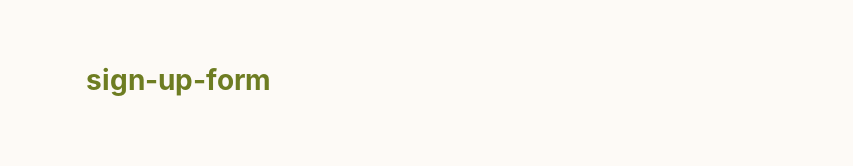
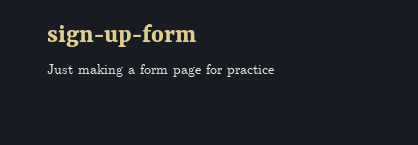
+ Just making a form page for practice

